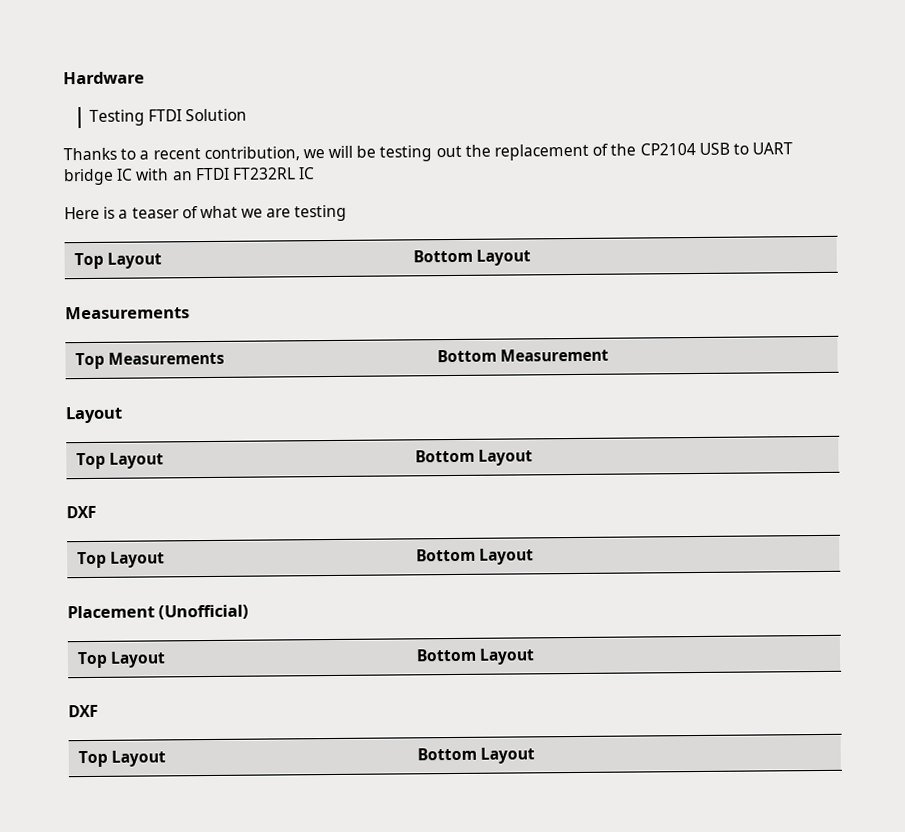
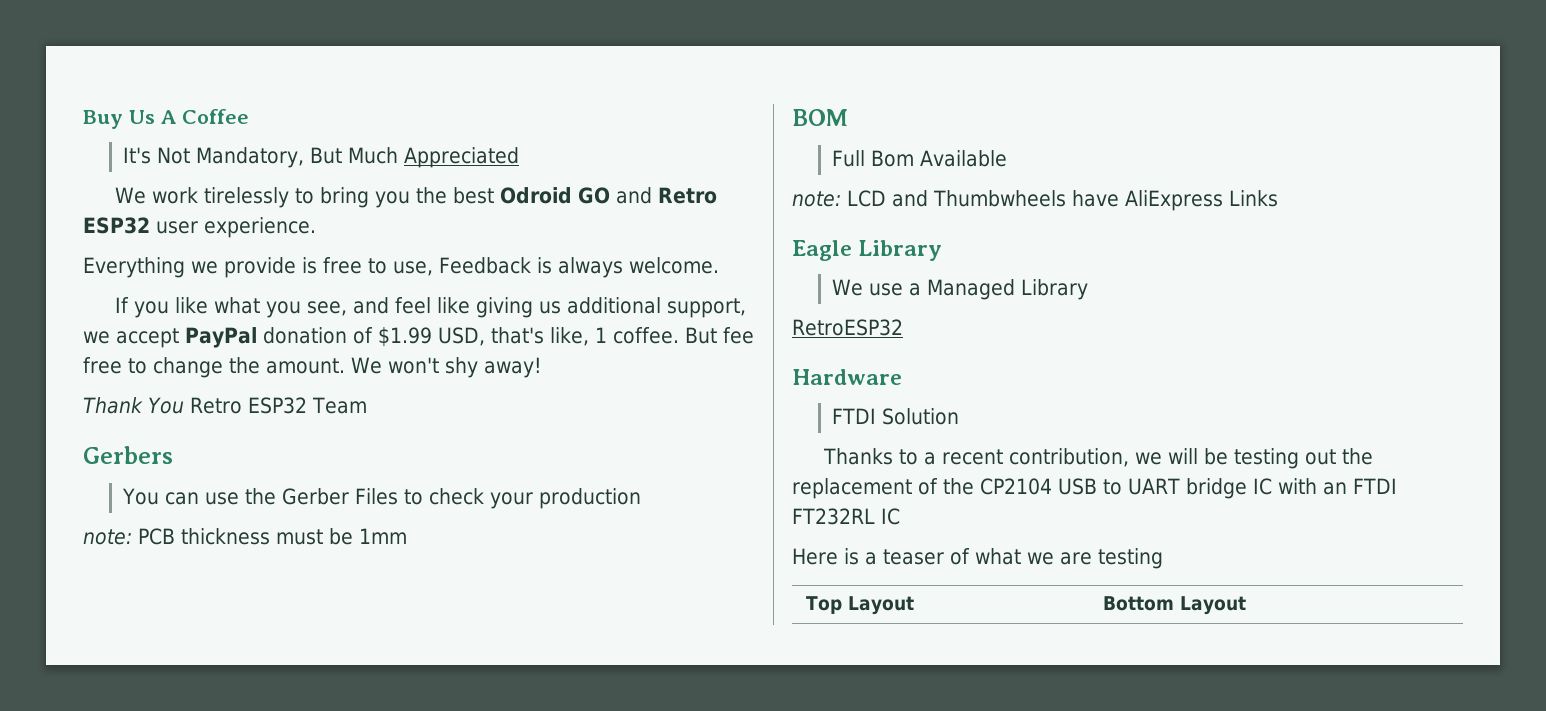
+ Buy Us A Coffee
+ It's Not Mandatory, But Much Appreciated
+ We work tirelessly to bring you the best Odroid GO and Retro ESP32 user experience.
+ Everything we provide is free to use, Feedback is always welcome.
+ If you like what you see, and feel like giving us additional support, we accept PayPal donation of $1.99 USD, that's like, 1 coffee. But fee free to change the amount. We won't shy away!
+ Thank You Retro ESP32 Team
+ Gerbers
+ You can use the Gerber Files to check your production
+ note: PCB thickness must be 1mm
+ BOM
+ Full Bom Available
+ note: LCD and Thumbwheels have AliExpress Links
+ Eagle Library
+ We use a Managed Library
+ RetroESP32
- Testing FTDI Solution
+ FTDI Solution
  Here is a teaser of what we are testing
- Top Layout | Bottom Layout
- Measurements
- Top Measurements | Bottom Measurement
- Layout
- Top Layout | Bottom Layout
- DXF
- Top Layout | Bottom Layout
- Placement (Unofficial)
- Top Layout | Bottom Layout
- DXF

